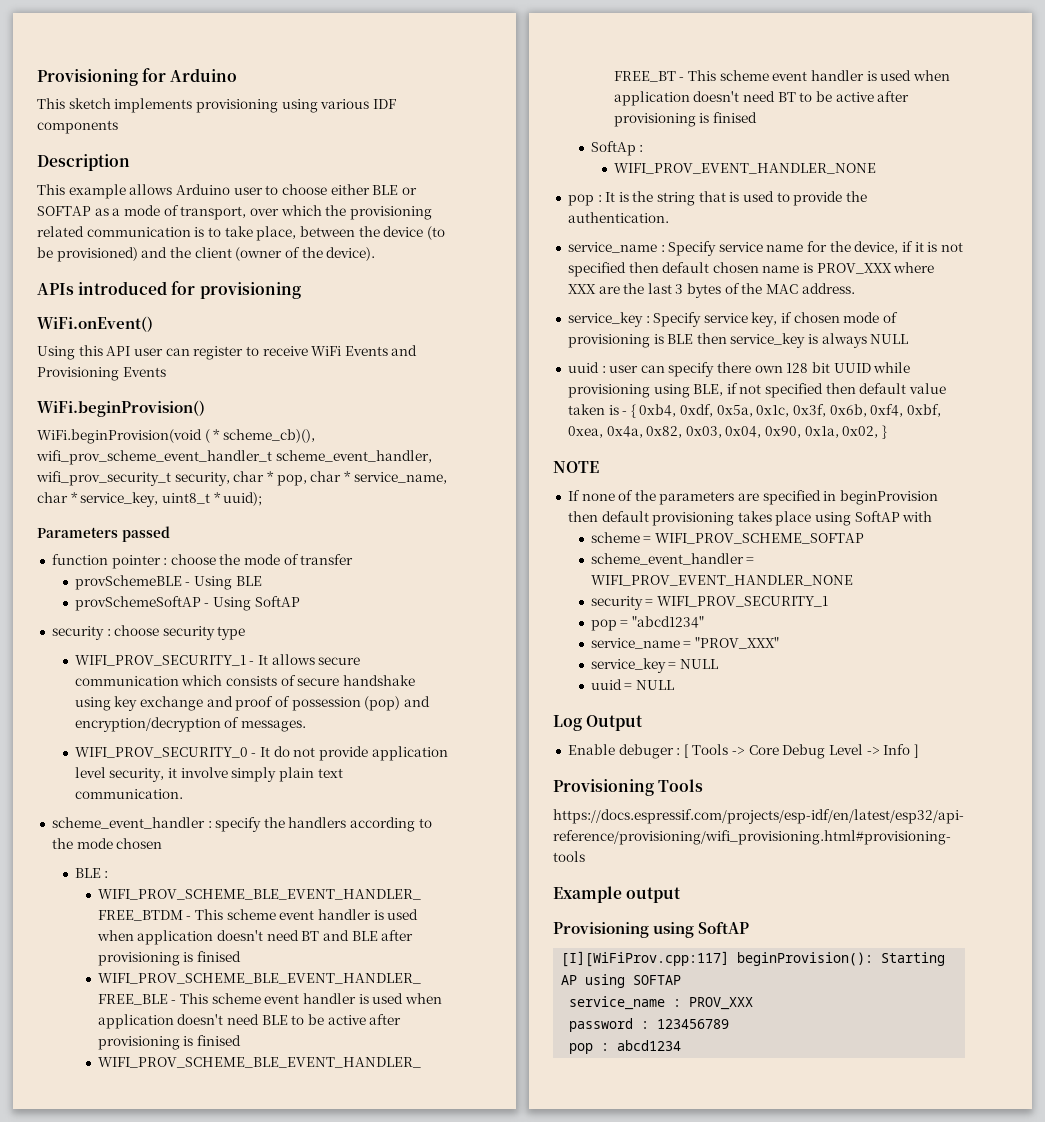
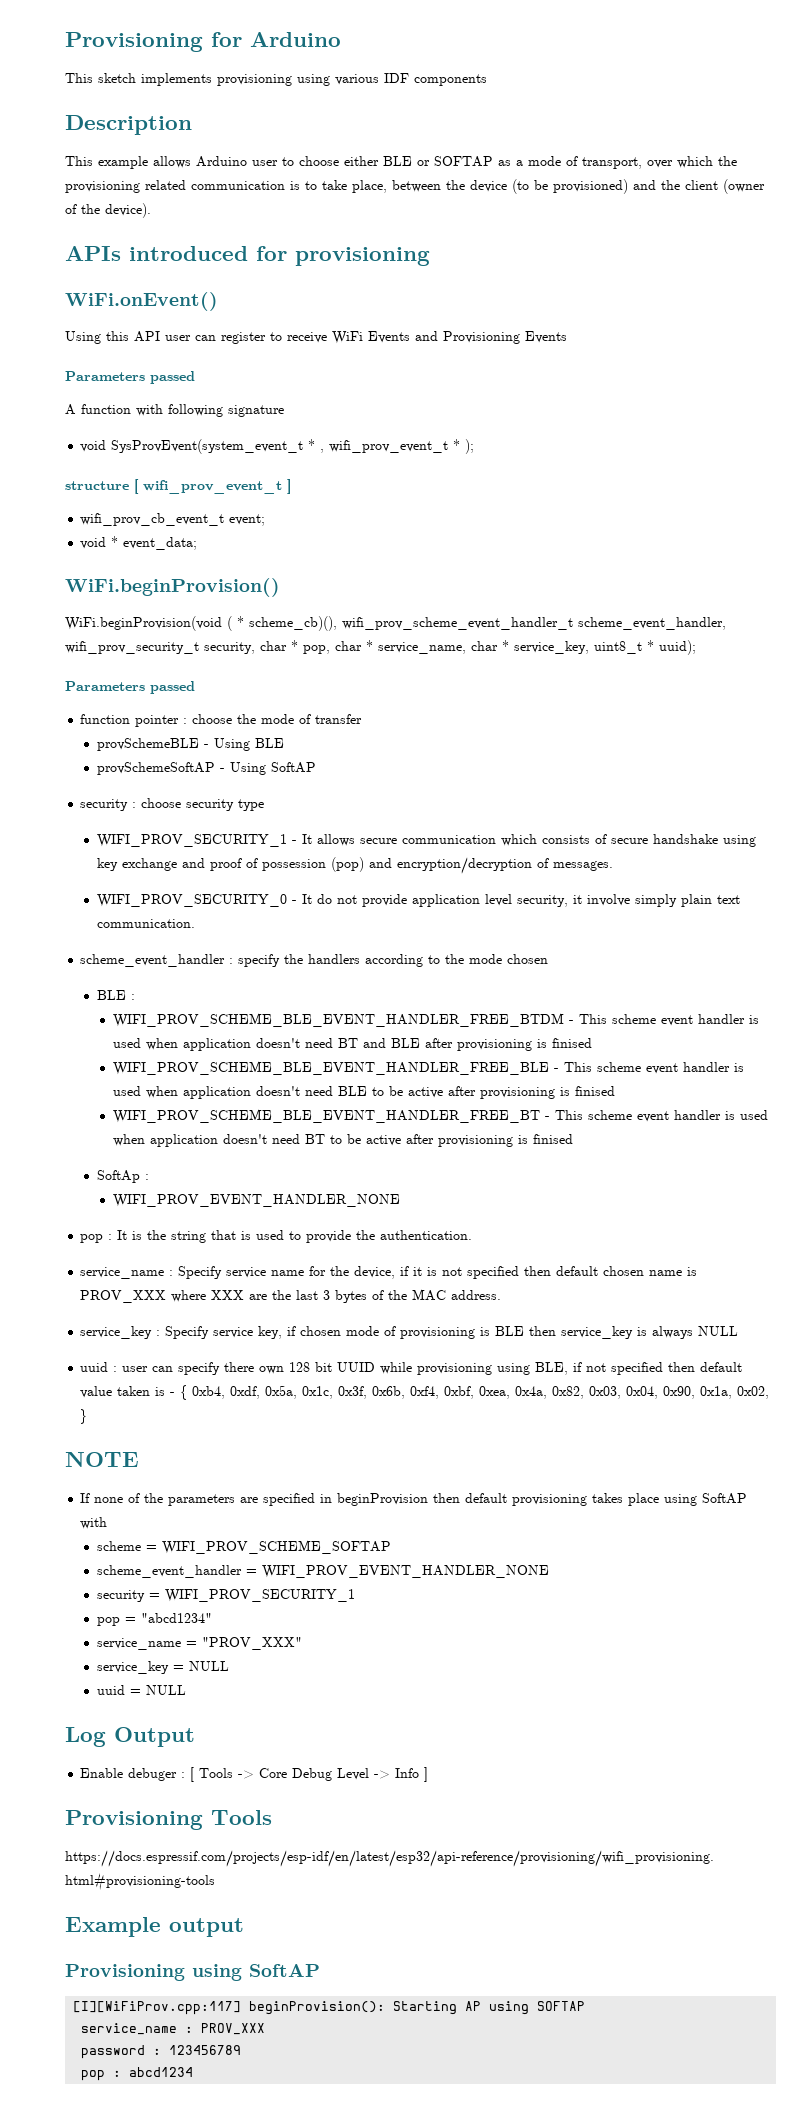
  Using this API user can register to receive WiFi Events and Provisioning Events
+ Parameters passed
+ A function with following signature
+ void SysProvEvent(system_event_t * , wifi_prov_event_t * );
+ structure [ wifi_prov_event_t ]
+ wifi_prov_cb_event_t event;
+ void * event_data;

